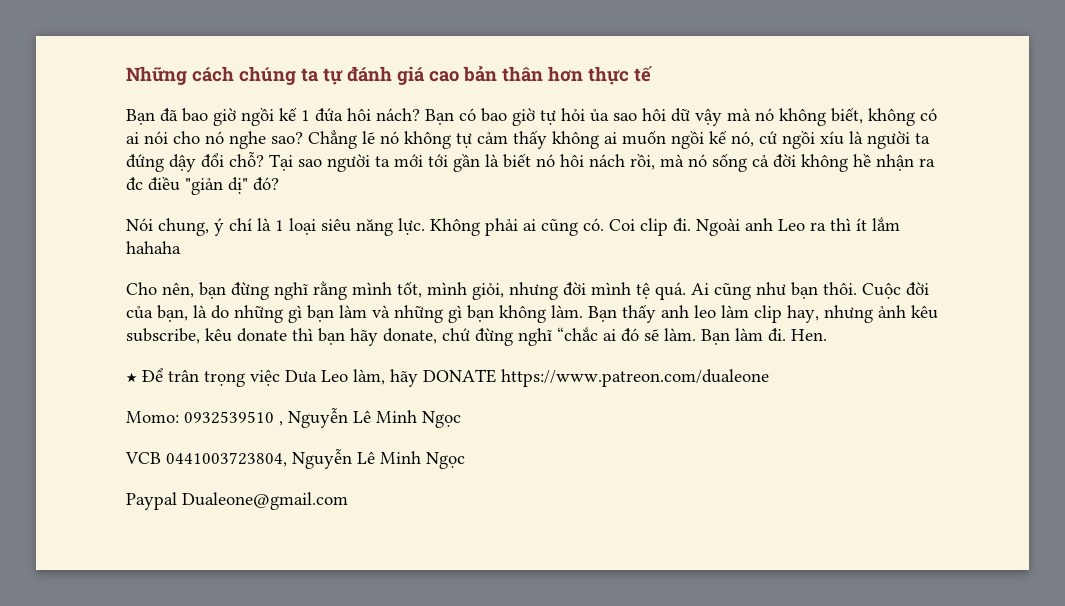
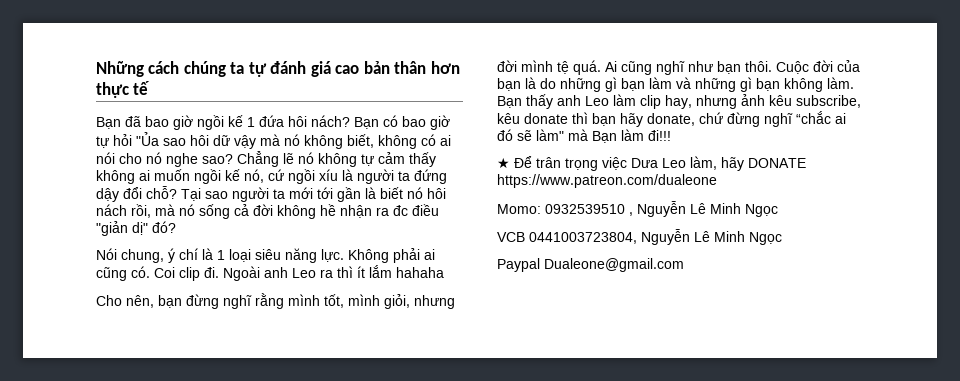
- Bạn có bao giờ tự hỏi ủa sao hôi dữ vậy mà nó không biết, không có ai nói cho nó nghe sao?
+ Bạn có bao giờ tự hỏi "Ủa sao hôi dữ vậy mà nó không biết, không có ai nói cho nó nghe sao?
- Ai cũng như bạn thôi.
+ Ai cũng nghĩ như bạn thôi.
- Cuộc đời của bạn, là do những gì bạn làm và những gì bạn không làm.
+ Cuộc đời của bạn là do những gì bạn làm và những gì bạn không làm.
- Bạn thấy anh leo làm clip hay, nhưng ảnh kêu subscribe, kêu donate thì bạn hãy donate, chứ đừng nghĩ “chắc ai đó sẽ làm. Bạn làm đi. Hen.
+ Bạn thấy anh Leo làm clip hay, nhưng ảnh kêu subscribe, kêu donate thì bạn hãy donate, chứ đừng nghĩ “chắc ai đó sẽ làm" mà Bạn làm đi!!!

